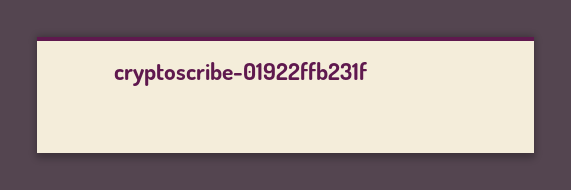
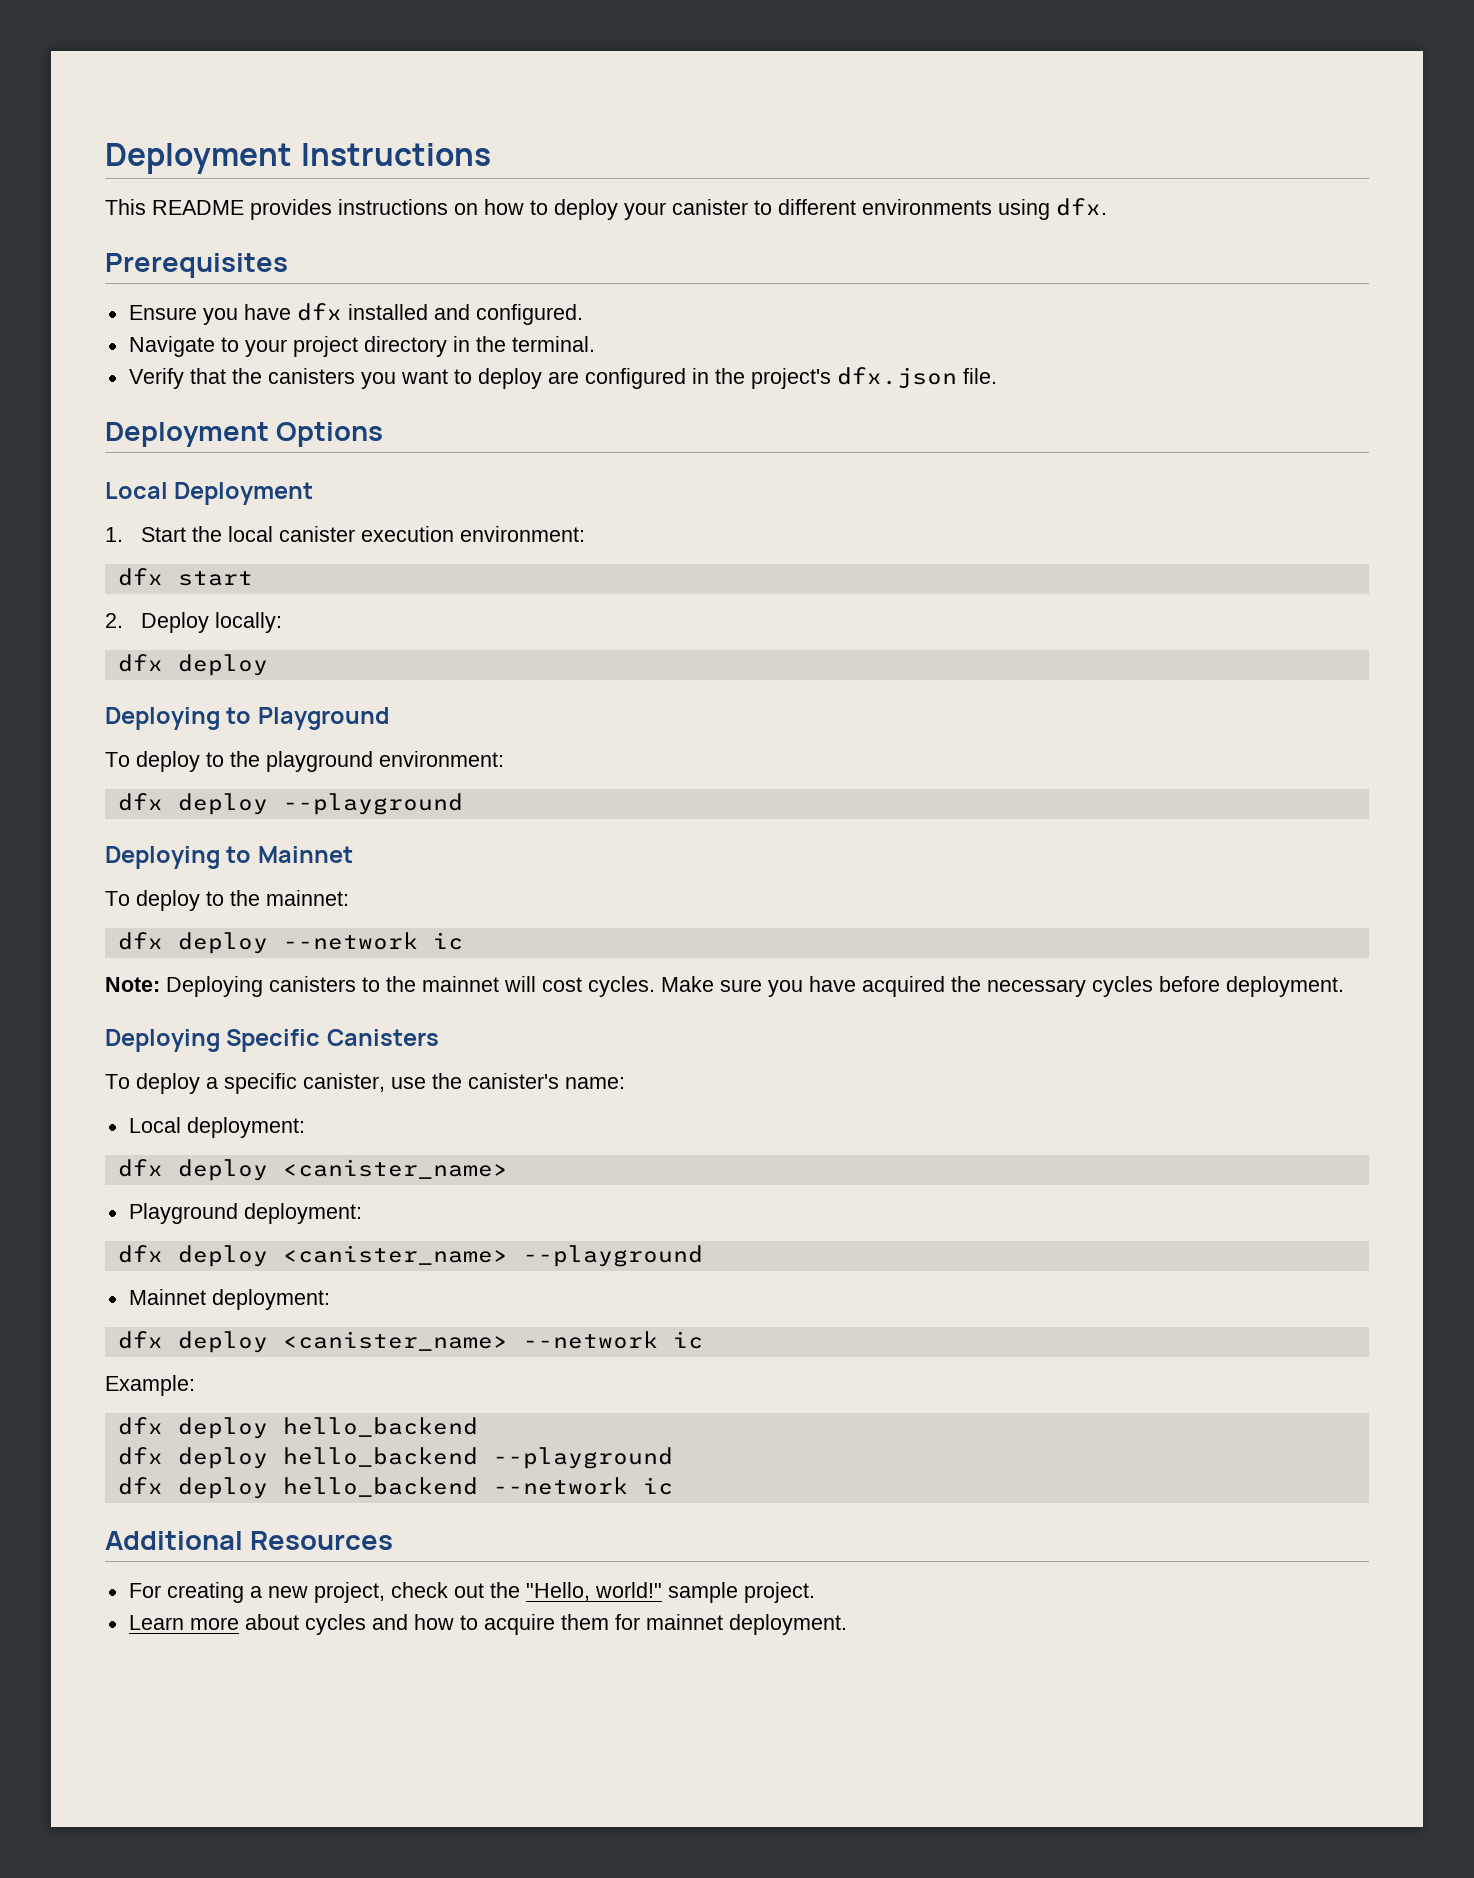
- cryptoscribe-01922ffb231f
+ Deployment Instructions
+ This README provides instructions on how to deploy your canister to different environments using dfx.
+ Prerequisites
+ Ensure you have dfx installed and configured.
+ Navigate to your project directory in the terminal.
+ Verify that the canisters you want to deploy are configured in the project's dfx.json file.
+ Deployment Options
+ Local Deployment
+ 1. Start the local canister execution environment:
+ dfx start
+ 2. Deploy locally:
+ dfx deploy
+ Deploying to Playground
+ To deploy to the playground environment:
+ dfx deploy --playground
+ Deploying to Mainnet
+ To deploy to the mainnet:
+ dfx deploy --network ic
+ Note: Deploying canisters to the mainnet will cost cycles. Make sure you have acquired the necessary cycles before deployment.
+ Deploying Specific Canisters
+ To deploy a specific canister, use the canister's name:
+ Local deployment:
+ dfx deploy <canister_name>
+ Playground deployment:
+ dfx deploy <canister_name> --playground
+ Mainnet deployment:
+ dfx deploy <canister_name> --network ic
+ Example:
+ dfx deploy hello_backend
+ dfx deploy hello_backend --playground
+ dfx deploy hello_backend --network ic
+ Additional Resources
+ For creating a new project, check out the "Hello, world!" sample project.
+ Learn more about cycles and how to acquire them for mainnet deployment.

